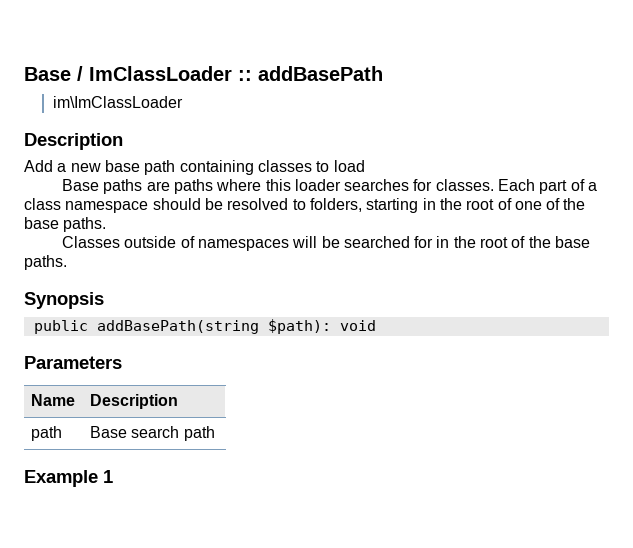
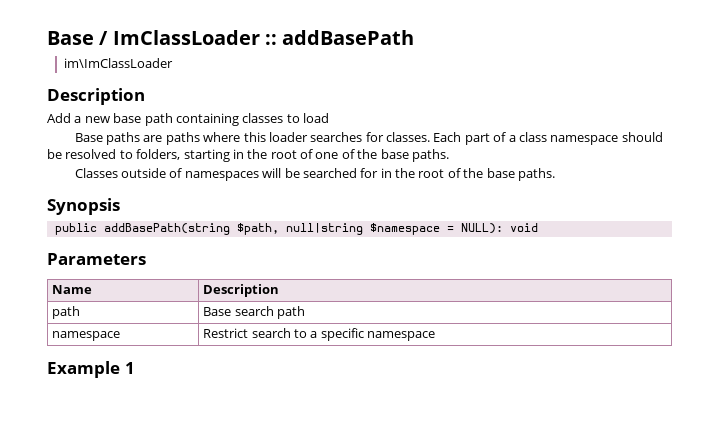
- public addBasePath(string $path): void
+ public addBasePath(string $path, null|string $namespace = NULL): void
+ namespace | Restrict search to a specific namespace

